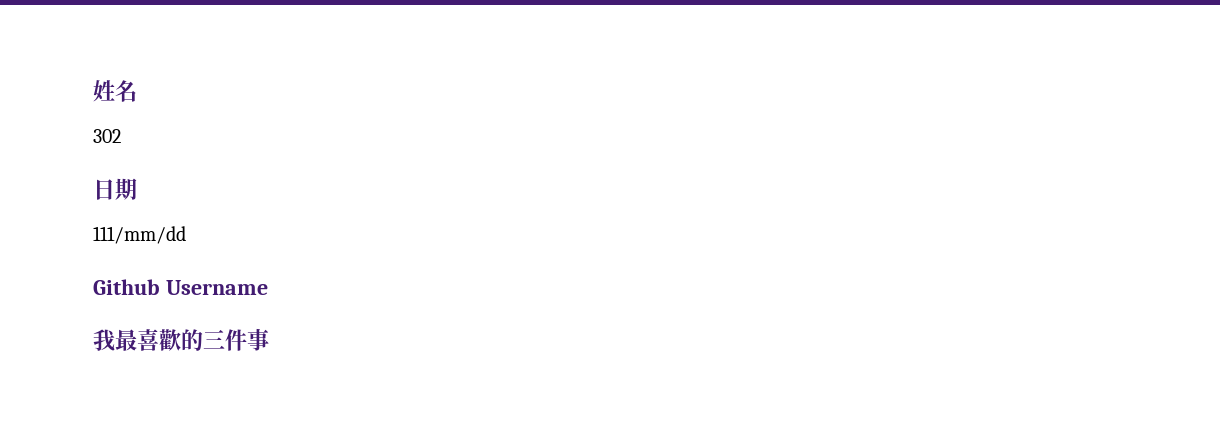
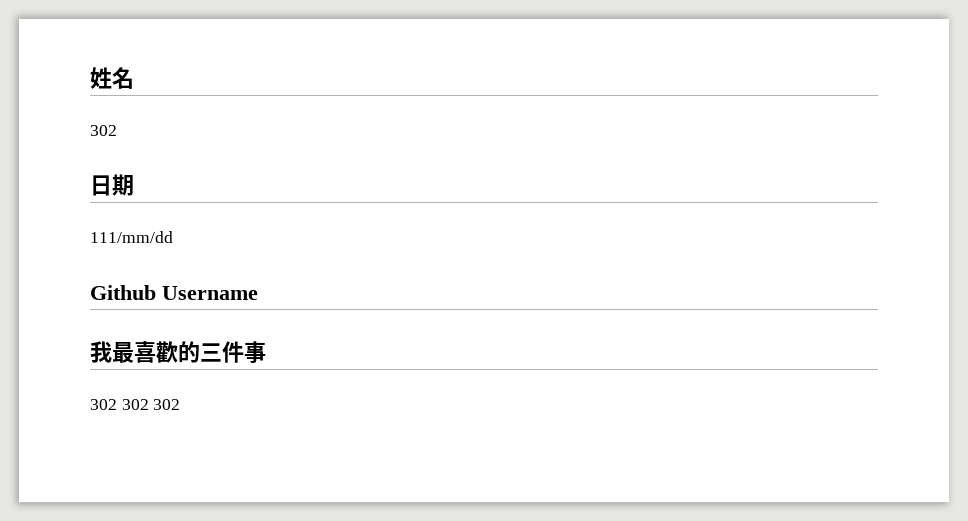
+ 302 302 302

